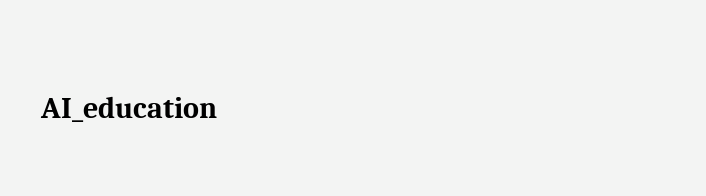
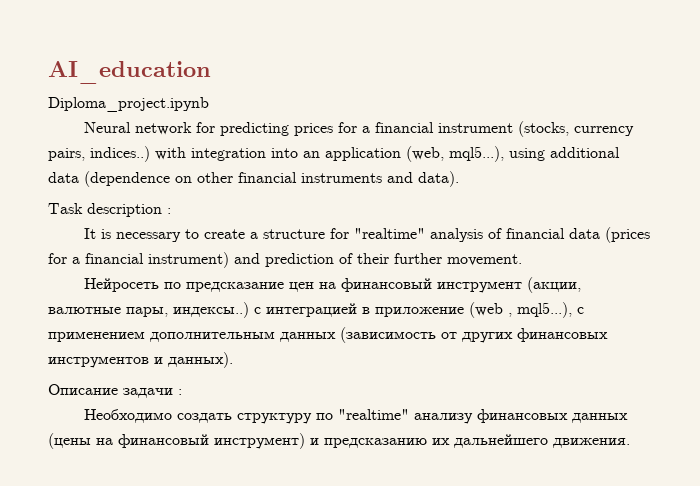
+ Diploma_project.ipynb
+ Neural network for predicting prices for a financial instrument (stocks, currency pairs, indices..) with integration into an application (web, mql5...), using additional data (dependence on other financial instruments and data).
+ Task description :
+ It is necessary to create a structure for "realtime" analysis of financial data (prices for a financial instrument) and prediction of their further movement.
+ Нейросеть по предсказание цен на финансовый инструмент (акции, валютные пары, индексы..) с интеграцией в приложение (web , mql5...), с применением дополнительным данных (зависимость от других финансовых инструментов и данных).
+ Описание задачи :
+ Необходимо создать структуру по "realtime" анализу финансовых данных (цены на финансовый инструмент) и предсказанию их дальнейшего движения.

